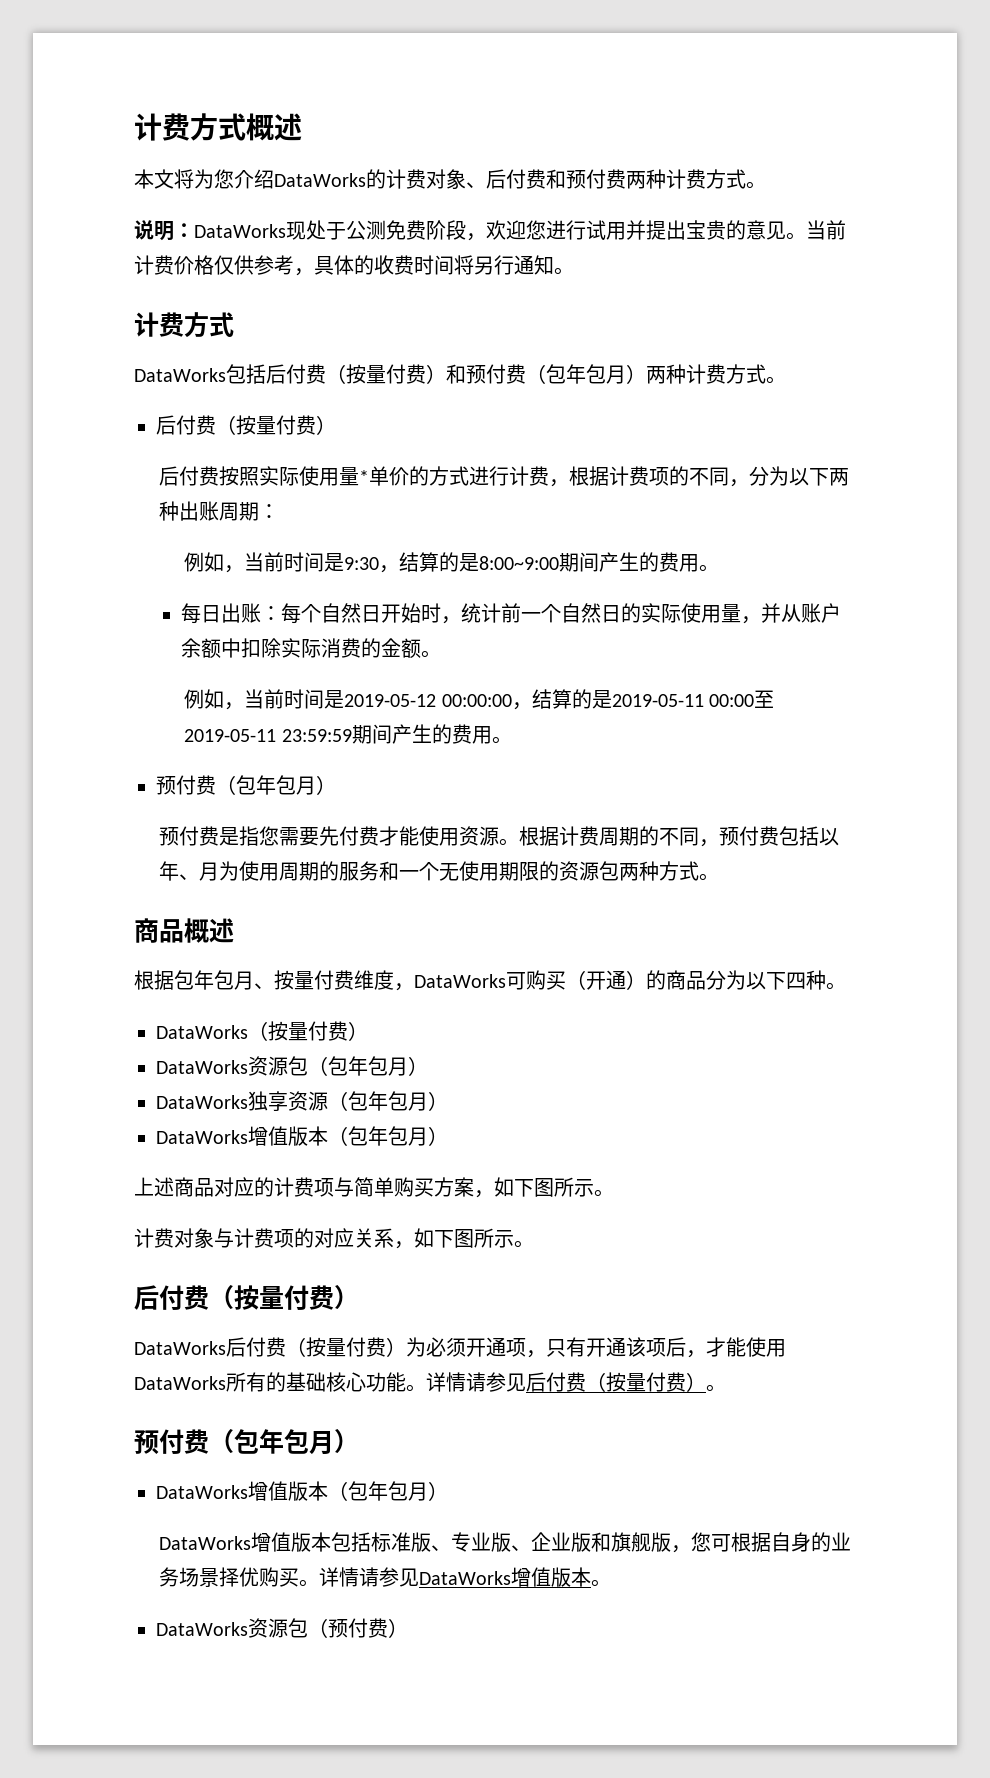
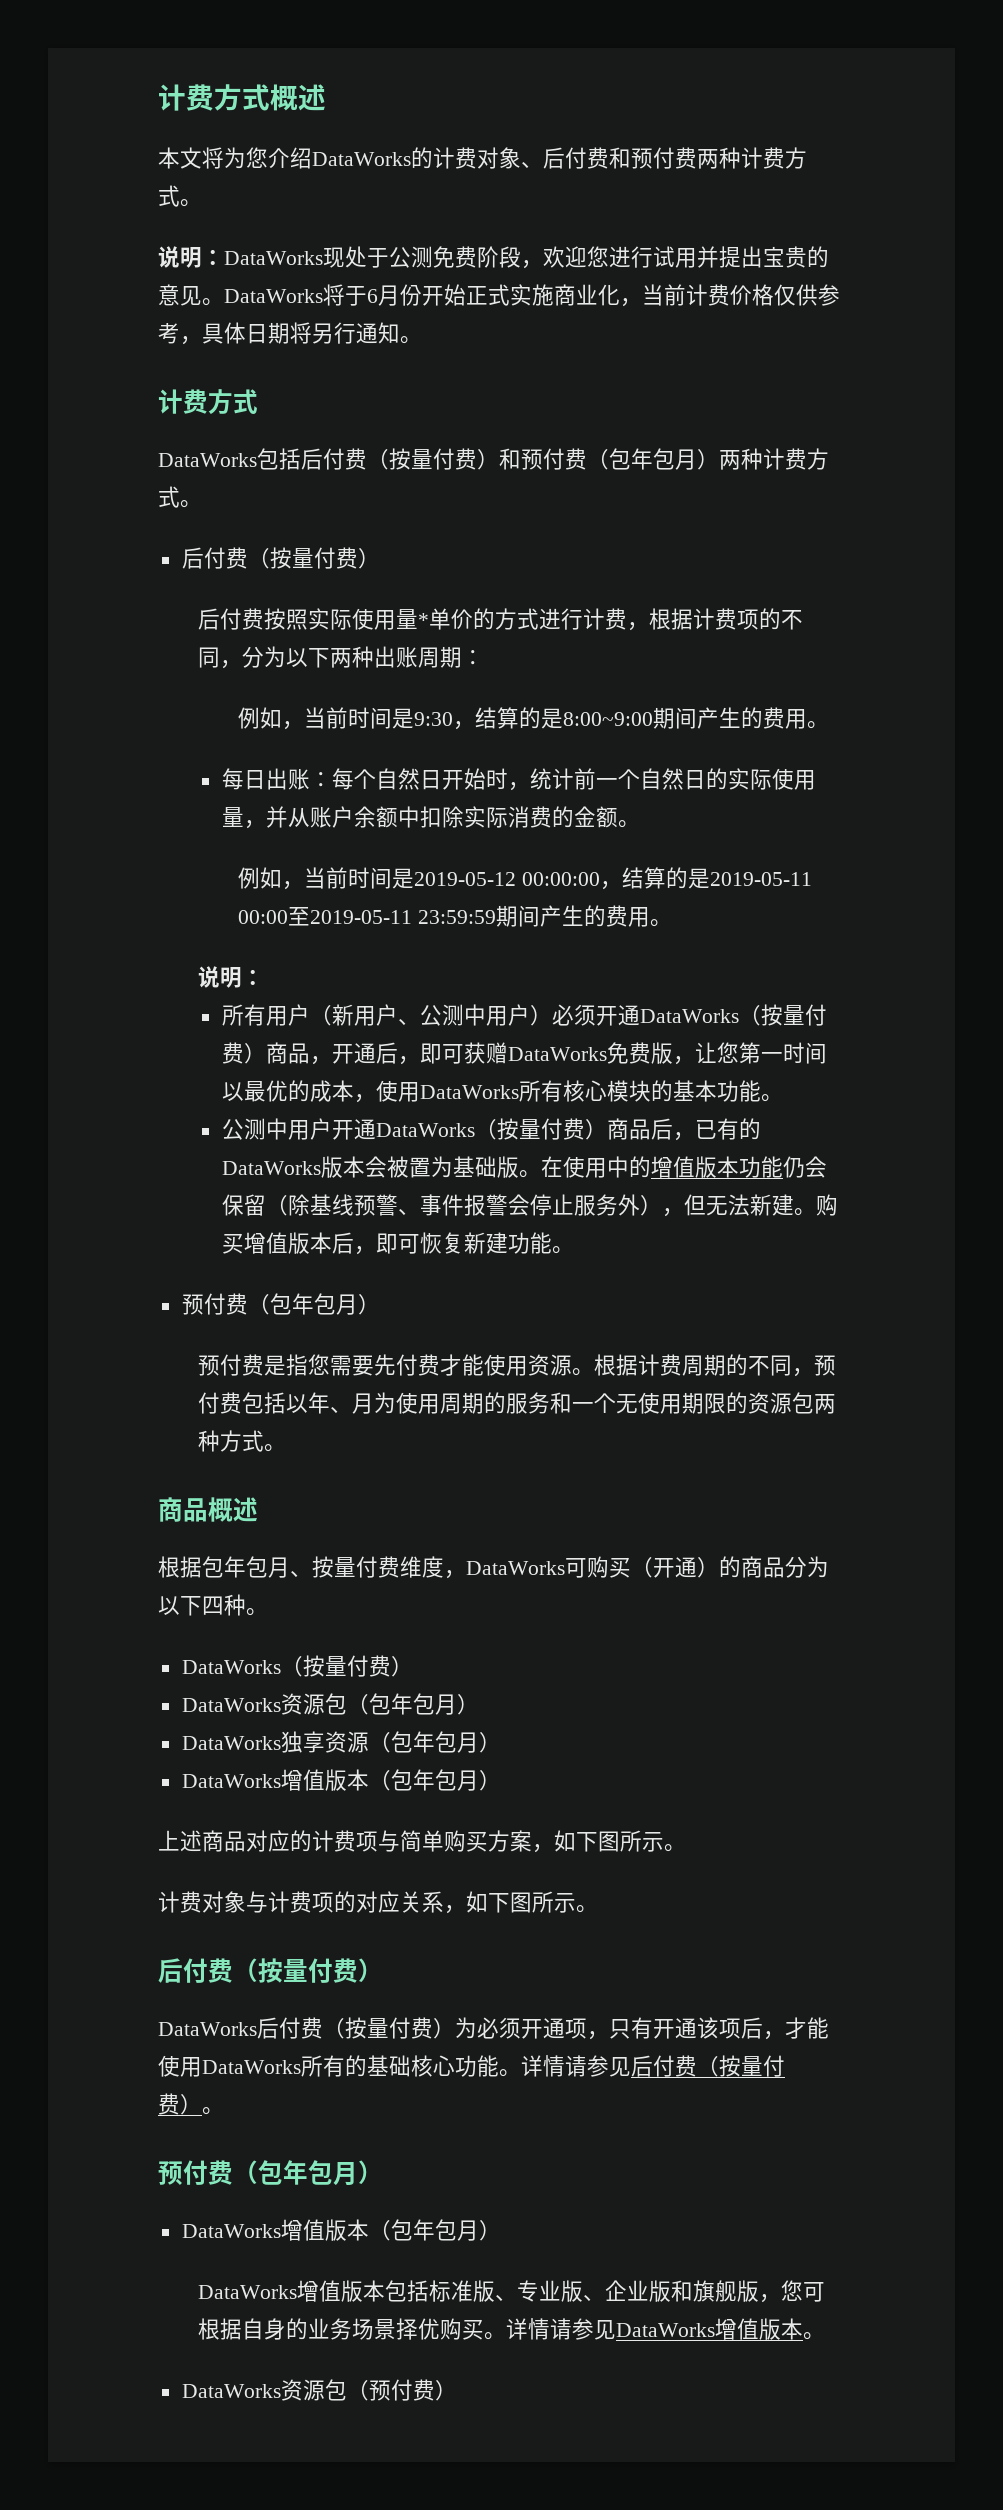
- 当前计费价格仅供参考，具体的收费时间将另行通知。
+ DataWorks将于6月份开始正式实施商业化，当前计费价格仅供参考，具体日期将另行通知。
  例如，当前时间是2019-05-12 00:00:00，结算的是2019-05-11 00:00至2019-05-11 23:59:59期间产生的费用。
+ 说明：
+ 所有用户（新用户、公测中用户）必须开通DataWorks（按量付费）商品，开通后，即可获赠DataWorks免费版，让您第一时间以最优的成本，使用DataWorks所有核心模块的基本功能。
+ 公测中用户开通DataWorks（按量付费）商品后，已有的DataWorks版本会被置为基础版。在使用中的增值版本功能仍会保留（除基线预警、事件报警会停止服务外），但无法新建。购买增值版本后，即可恢复新建功能。

